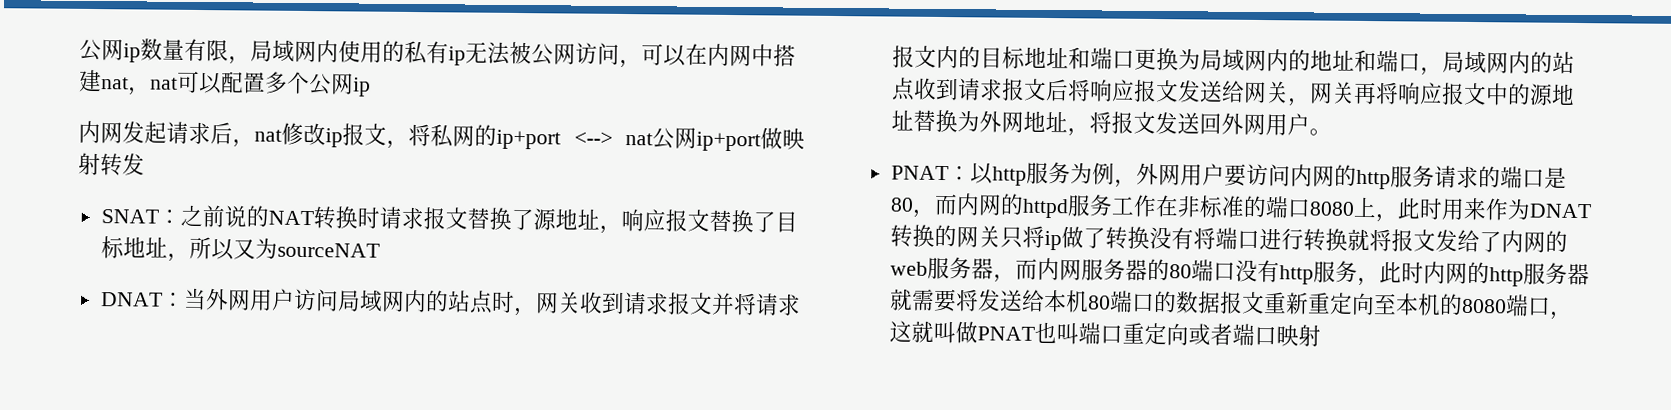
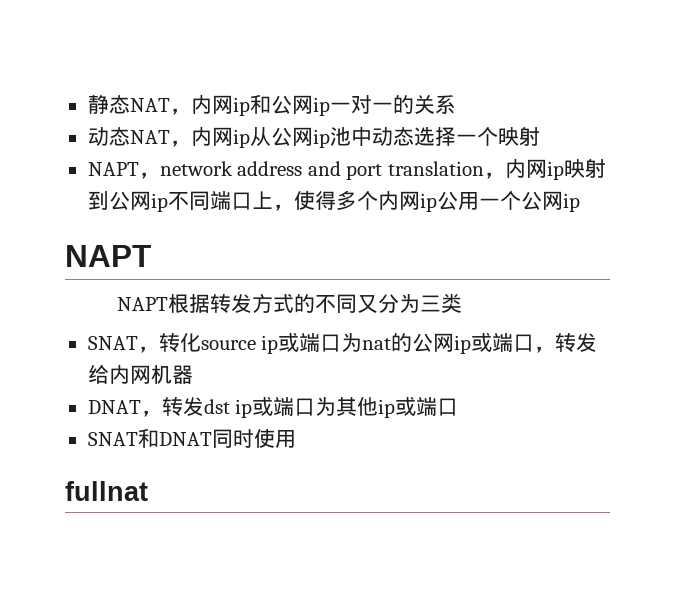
- 公网ip数量有限，局域网内使用的私有ip无法被公网访问，可以在内网中搭建nat，nat可以配置多个公网ip
- 内网发起请求后，nat修改ip报文，将私网的ip+port <--> nat公网ip+port做映射转发
- SNAT：之前说的NAT转换时请求报文替换了源地址，响应报文替换了目标地址，所以又为sourceNAT
- DNAT：当外网用户访问局域网内的站点时，网关收到请求报文并将请求报文内的目标地址和端口更换为局域网内的地址和端口，局域网内的站点收到请求报文后将响应报文发送给网关，网关再将响应报文中的源地址替换为外网地址，将报文发送回外网用户。
- PNAT：以http服务为例，外网用户要访问内网的http服务请求的端口是80，而内网的httpd服务工作在非标准的端口8080上，此时用来作为DNAT转换的网关只将ip做了转换没有将端口进行转换就将报文发给了内网的web服务器，而内网服务器的80端口没有http服务，此时内网的http服务器就需要将发送给本机80端口的数据报文重新重定向至本机的8080端口，这就叫做PNAT也叫端口重定向或者端口映射
+ 静态NAT，内网ip和公网ip一对一的关系
+ 动态NAT，内网ip从公网ip池中动态选择一个映射
+ NAPT，network address and port translation，内网ip映射到公网ip不同端口上，使得多个内网ip公用一个公网ip
+ NAPT
+ NAPT根据转发方式的不同又分为三类
+ SNAT，转化source ip或端口为nat的公网ip或端口，转发给内网机器
+ DNAT，转发dst ip或端口为其他ip或端口
+ SNAT和DNAT同时使用
+ fullnat

